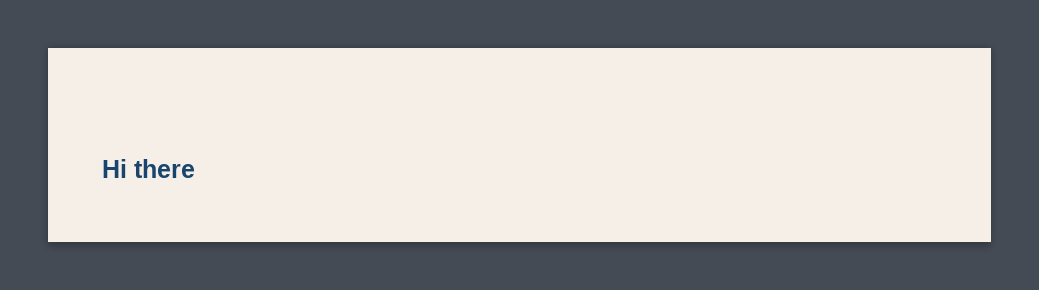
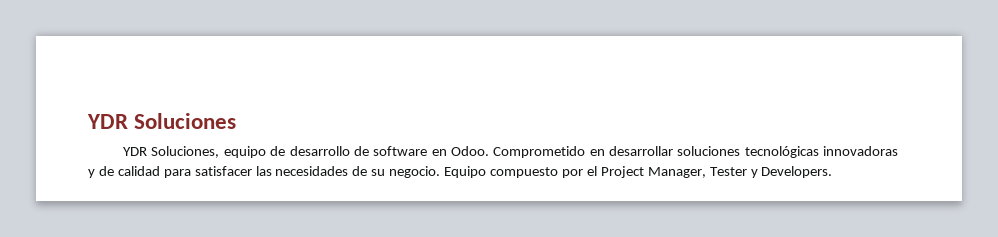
- Hi there
+ YDR Soluciones
+ YDR Soluciones, equipo de desarrollo de software en Odoo. Comprometido en desarrollar soluciones tecnológicas innovadoras y de calidad para satisfacer las necesidades de su negocio. Equipo compuesto por el Project Manager, Tester y Developers.

